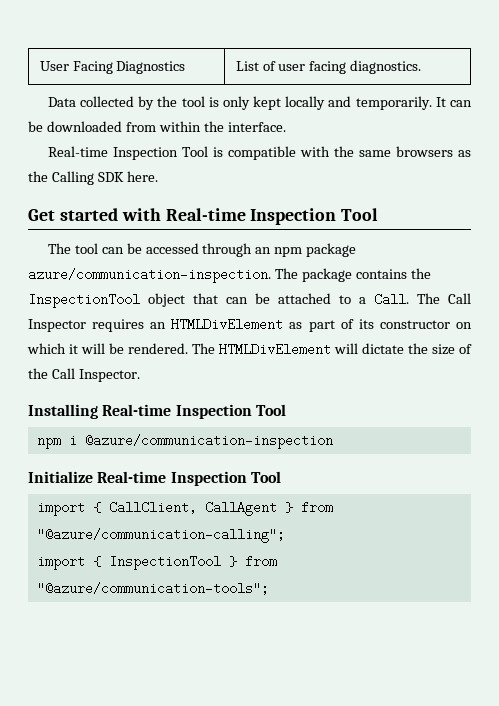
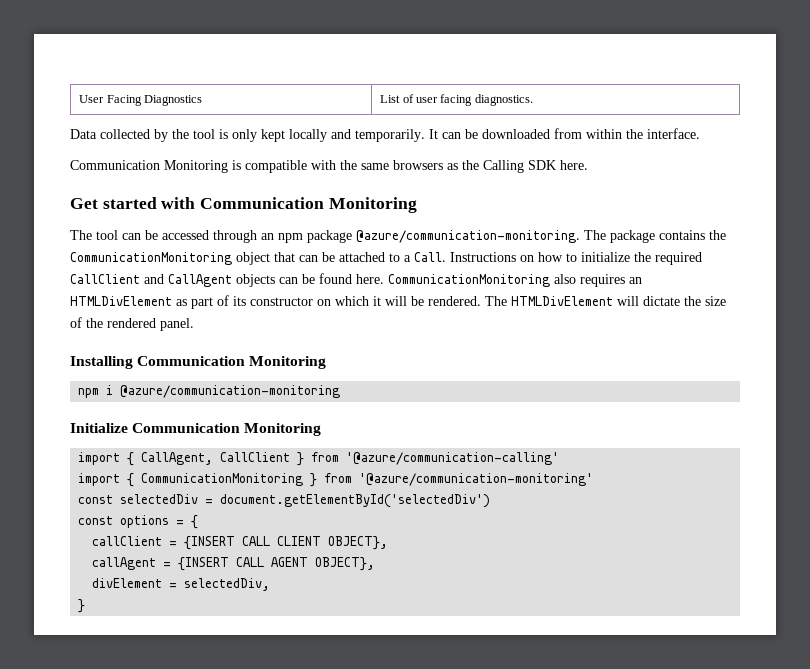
- Real-time Inspection Tool is compatible with the same browsers as the Calling SDK here.
+ Communication Monitoring is compatible with the same browsers as the Calling SDK here.
- Get started with Real-time Inspection Tool
+ Get started with Communication Monitoring
- The tool can be accessed through an npm package azure/communication-inspection.
+ The tool can be accessed through an npm package @azure/communication-monitoring.
- The package contains the InspectionTool object that can be attached to a Call.
+ The package contains the CommunicationMonitoring object that can be attached to a Call.
- The Call Inspector requires an HTMLDivElement as part of its constructor on which it will be rendered.
+ Instructions on how to initialize the required CallClient and CallAgent objects can be found here. CommunicationMonitoring also requires an HTMLDivElement as part of its constructor on which it will be rendered.
- The HTMLDivElement will dictate the size of the Call Inspector.
+ The HTMLDivElement will dictate the size of the rendered panel.
- Installing Real-time Inspection Tool
+ Installing Communication Monitoring
- npm i @azure/communication-inspection
+ npm i @azure/communication-monitoring
- Initialize Real-time Inspection Tool
- import { CallClient, CallAgent } from "@azure/communication-calling";
- import { InspectionTool } from "@azure/communication-tools";
+ Initialize Communication Monitoring
+ import { CallAgent, CallClient } from '@azure/communication-calling'
+ import { CommunicationMonitoring } from '@azure/communication-monitoring'
+ const selectedDiv = document.getElementById('selectedDiv')
+ const options = {
+ callClient = {INSERT CALL CLIENT OBJECT},
+ callAgent = {INSERT CALL AGENT OBJECT},
+ divElement = selectedDiv,
+ }

